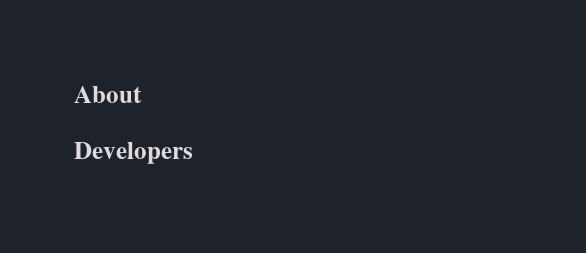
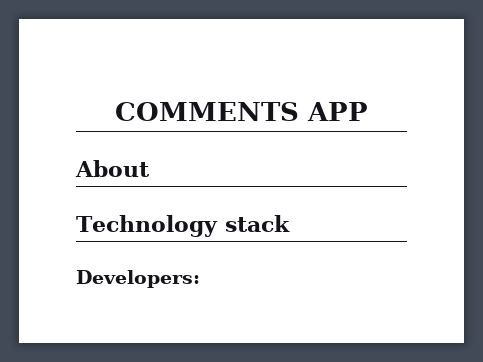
+ COMMENTS APP
- Developers
+ Technology stack
+ Developers:

